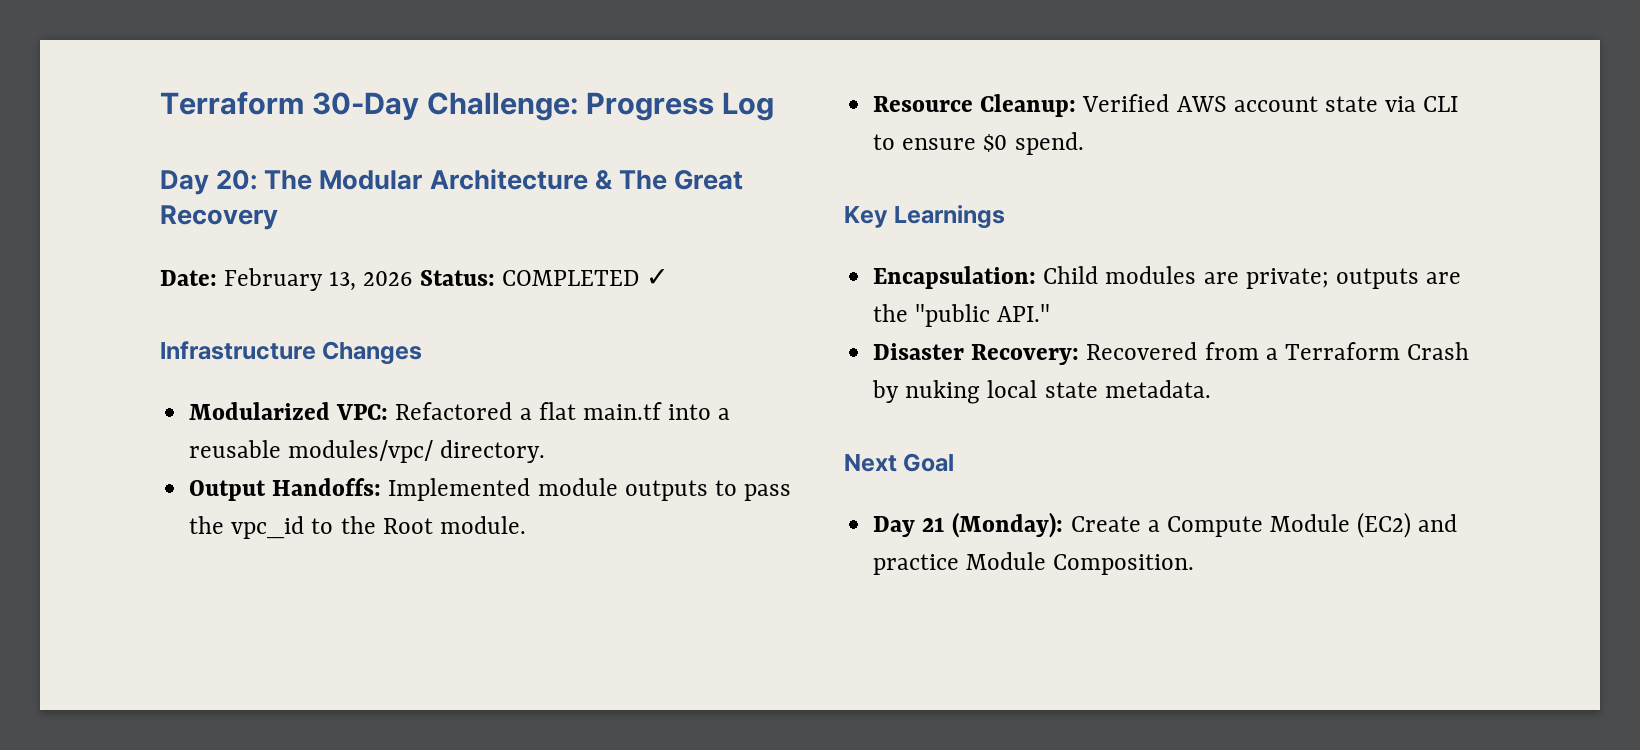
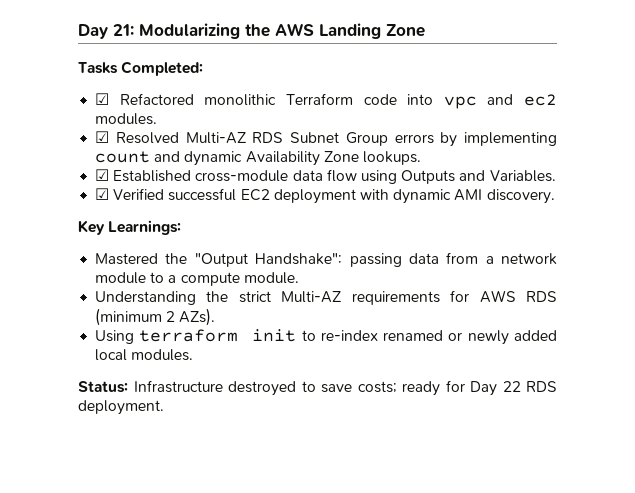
- Terraform 30-Day Challenge: Progress Log
- Day 20: The Modular Architecture & The Great Recovery
- Date: February 13, 2026 Status: COMPLETED ✓
- Infrastructure Changes
- Modularized VPC: Refactored a flat main.tf into a reusable modules/vpc/ directory.
- Output Handoffs: Implemented module outputs to pass the vpc_id to the Root module.
- Resource Cleanup: Verified AWS account state via CLI to ensure $0 spend.
- Key Learnings
- Encapsulation: Child modules are private; outputs are the "public API."
- Disaster Recovery: Recovered from a Terraform Crash by nuking local state metadata.
- Next Goal
- Day 21 (Monday): Create a Compute Module (EC2) and practice Module Composition.
+ Day 21: Modularizing the AWS Landing Zone
+ Tasks Completed:
+ ☑ Refactored monolithic Terraform code into vpc and ec2 modules.
+ ☑ Resolved Multi-AZ RDS Subnet Group errors by implementing count and dynamic Availability Zone lookups.
+ ☑ Established cross-module data flow using Outputs and Variables.
+ ☑ Verified successful EC2 deployment with dynamic AMI discovery.
+ Key Learnings:
+ Mastered the "Output Handshake": passing data from a network module to a compute module.
+ Understanding the strict Multi-AZ requirements for AWS RDS (minimum 2 AZs).
+ Using terraform init to re-index renamed or newly added local modules.
+ Status: Infrastructure destroyed to save costs; ready for Day 22 RDS deployment.

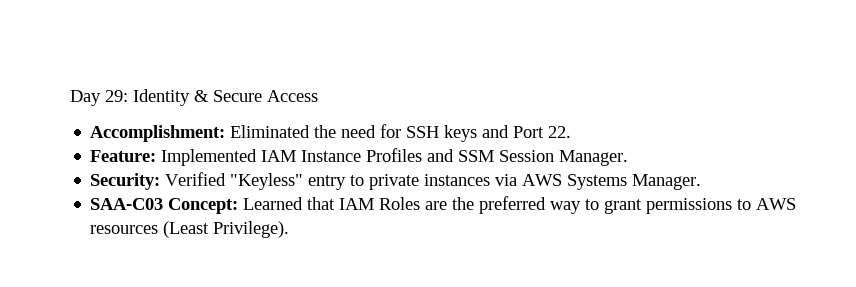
- Day 21: Modularizing the AWS Landing Zone
- Tasks Completed:
- ☑ Refactored monolithic Terraform code into vpc and ec2 modules.
- ☑ Resolved Multi-AZ RDS Subnet Group errors by implementing count and dynamic Availability Zone lookups.
- ☑ Established cross-module data flow using Outputs and Variables.
- ☑ Verified successful EC2 deployment with dynamic AMI discovery.
- Key Learnings:
- Mastered the "Output Handshake": passing data from a network module to a compute module.
- Understanding the strict Multi-AZ requirements for AWS RDS (minimum 2 AZs).
- Using terraform init to re-index renamed or newly added local modules.
- Status: Infrastructure destroyed to save costs; ready for Day 22 RDS deployment.
+ Day 29: Identity & Secure Access
+ Accomplishment: Eliminated the need for SSH keys and Port 22.
+ Feature: Implemented IAM Instance Profiles and SSM Session Manager.
+ Security: Verified "Keyless" entry to private instances via AWS Systems Manager.
+ SAA-C03 Concept: Learned that IAM Roles are the preferred way to grant permissions to AWS resources (Least Privilege).

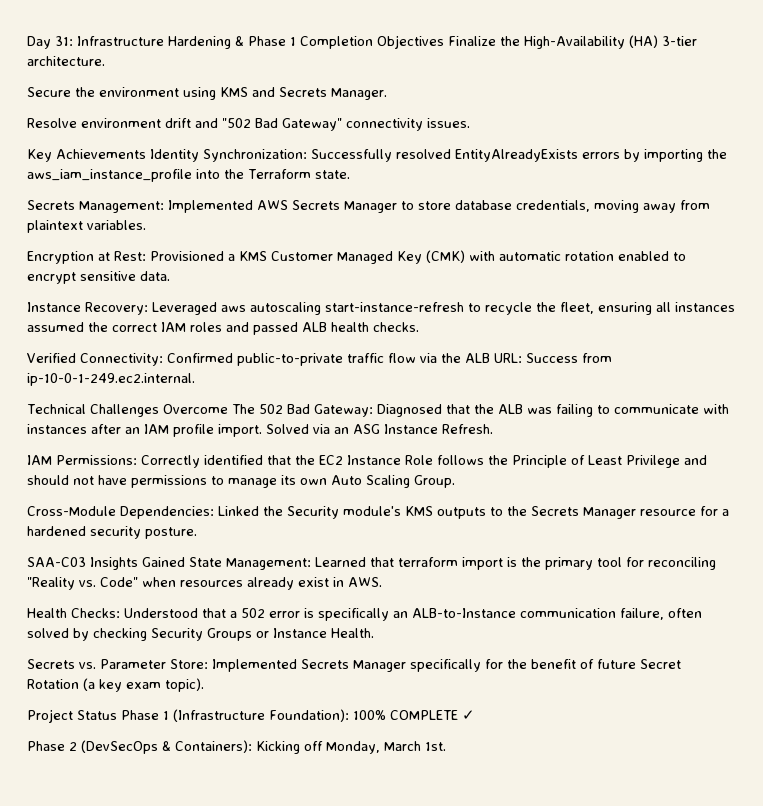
- Day 29: Identity & Secure Access
- Accomplishment: Eliminated the need for SSH keys and Port 22.
- Feature: Implemented IAM Instance Profiles and SSM Session Manager.
- Security: Verified "Keyless" entry to private instances via AWS Systems Manager.
- SAA-C03 Concept: Learned that IAM Roles are the preferred way to grant permissions to AWS resources (Least Privilege).
+ Day 31: Infrastructure Hardening & Phase 1 Completion Objectives Finalize the High-Availability (HA) 3-tier architecture.
+ Secure the environment using KMS and Secrets Manager.
+ Resolve environment drift and "502 Bad Gateway" connectivity issues.
+ Key Achievements Identity Synchronization: Successfully resolved EntityAlreadyExists errors by importing the aws_iam_instance_profile into the Terraform state.
+ Secrets Management: Implemented AWS Secrets Manager to store database credentials, moving away from plaintext variables.
+ Encryption at Rest: Provisioned a KMS Customer Managed Key (CMK) with automatic rotation enabled to encrypt sensitive data.
+ Instance Recovery: Leveraged aws autoscaling start-instance-refresh to recycle the fleet, ensuring all instances assumed the correct IAM roles and passed ALB health checks.
+ Verified Connectivity: Confirmed public-to-private traffic flow via the ALB URL: Success from ip-10-0-1-249.ec2.internal.
+ Technical Challenges Overcome The 502 Bad Gateway: Diagnosed that the ALB was failing to communicate with instances after an IAM profile import. Solved via an ASG Instance Refresh.
+ IAM Permissions: Correctly identified that the EC2 Instance Role follows the Principle of Least Privilege and should not have permissions to manage its own Auto Scaling Group.
+ Cross-Module Dependencies: Linked the Security module's KMS outputs to the Secrets Manager resource for a hardened security posture.
+ SAA-C03 Insights Gained State Management: Learned that terraform import is the primary tool for reconciling "Reality vs. Code" when resources already exist in AWS.
+ Health Checks: Understood that a 502 error is specifically an ALB-to-Instance communication failure, often solved by checking Security Groups or Instance Health.
+ Secrets vs. Parameter Store: Implemented Secrets Manager specifically for the benefit of future Secret Rotation (a key exam topic).
+ Project Status Phase 1 (Infrastructure Foundation): 100% COMPLETE ✓
+ Phase 2 (DevSecOps & Containers): Kicking off Monday, March 1st.

